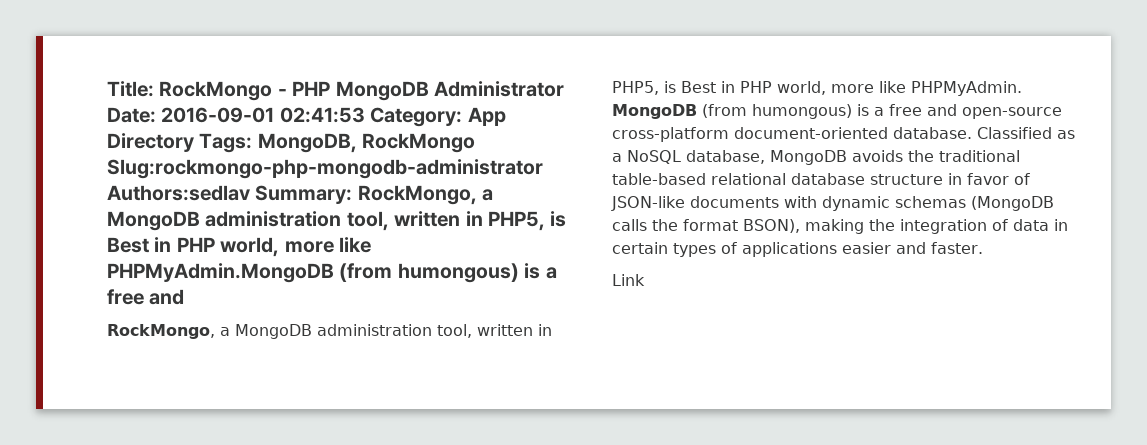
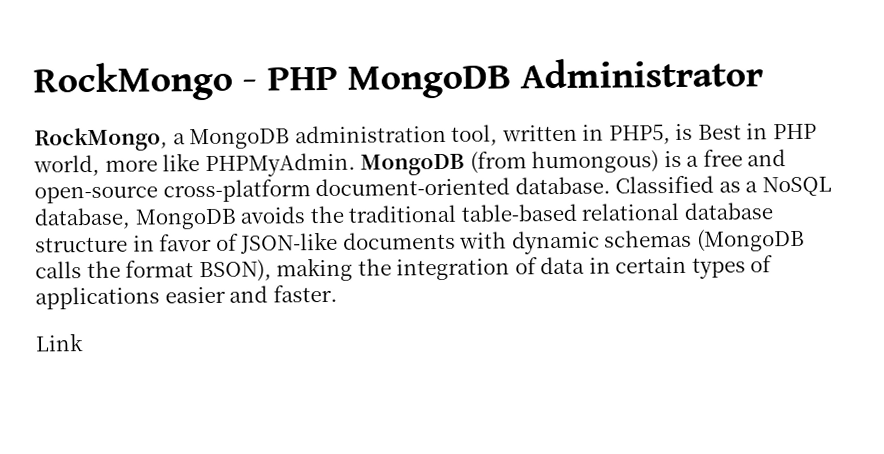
- Title: RockMongo - PHP MongoDB Administrator Date: 2016-09-01 02:41:53 Category: App Directory Tags: MongoDB, RockMongo Slug:rockmongo-php-mongodb-administrator Authors:sedlav Summary: RockMongo, a MongoDB administration tool, written in PHP5, is Best in PHP world, more like PHPMyAdmin.MongoDB (from humongous) is a free and
+ RockMongo - PHP MongoDB Administrator

